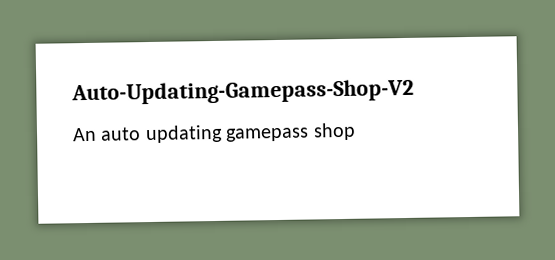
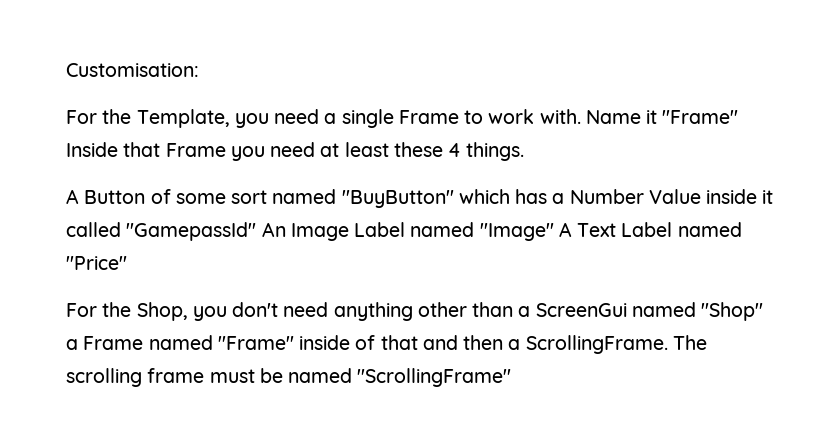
- Auto-Updating-Gamepass-Shop-V2
- An auto updating gamepass shop
+ Customisation:
+ For the Template, you need a single Frame to work with. Name it "Frame" Inside that Frame you need at least these 4 things.
+ A Button of some sort named "BuyButton" which has a Number Value inside it called "GamepassId" An Image Label named "Image" A Text Label named "Price"
+ For the Shop, you don't need anything other than a ScreenGui named "Shop" a Frame named "Frame" inside of that and then a ScrollingFrame. The scrolling frame must be named "ScrollingFrame"

